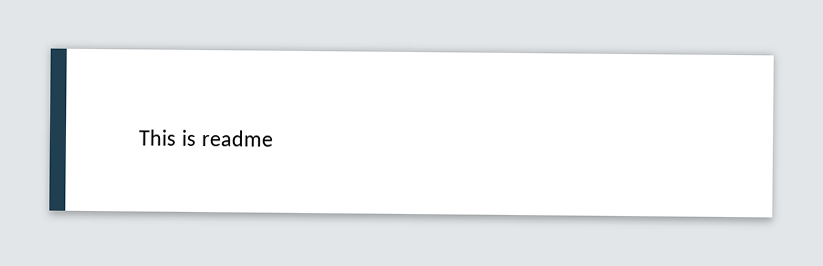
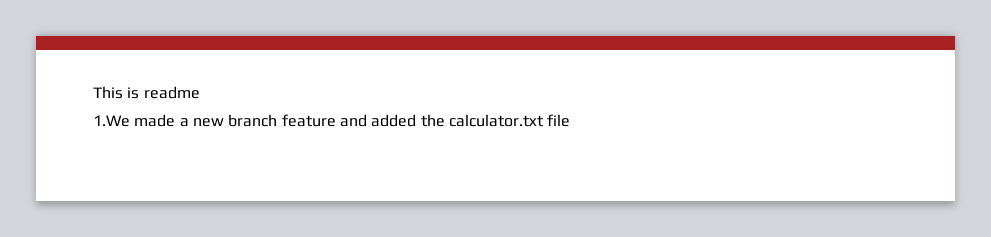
+ 1.We made a new branch feature and added the calculator.txt file

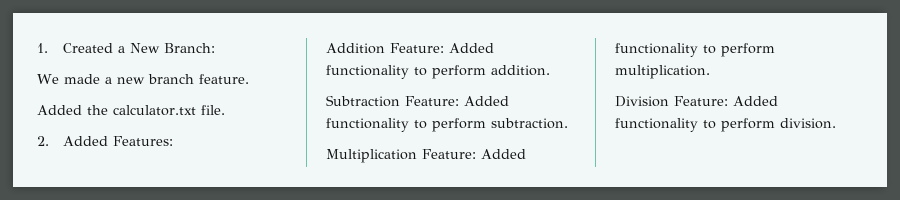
- This is readme
- 1.We made a new branch feature and added the calculator.txt file
+ 1. Created a New Branch:
+ We made a new branch feature.
+ Added the calculator.txt file.
+ 2. Added Features:
+ Addition Feature: Added functionality to perform addition.
+ Subtraction Feature: Added functionality to perform subtraction.
+ Multiplication Feature: Added functionality to perform multiplication.
+ Division Feature: Added functionality to perform division.

